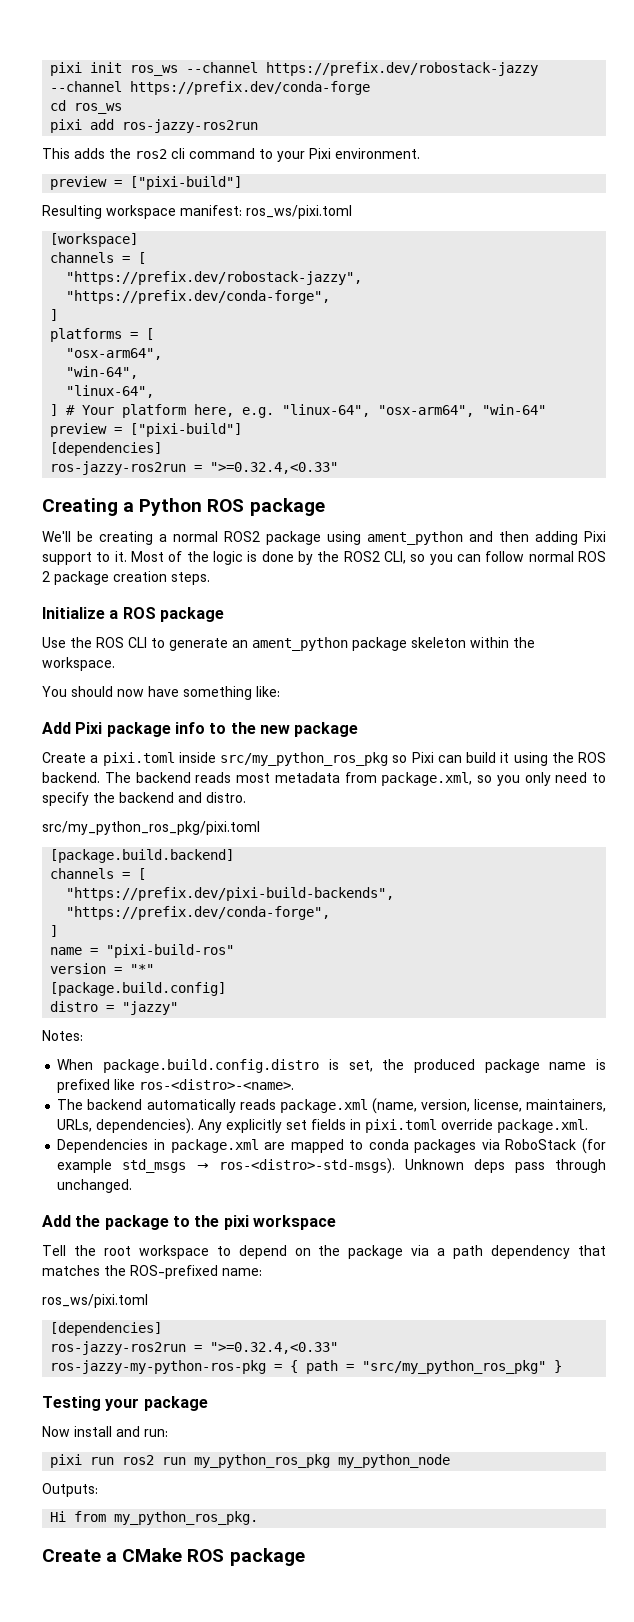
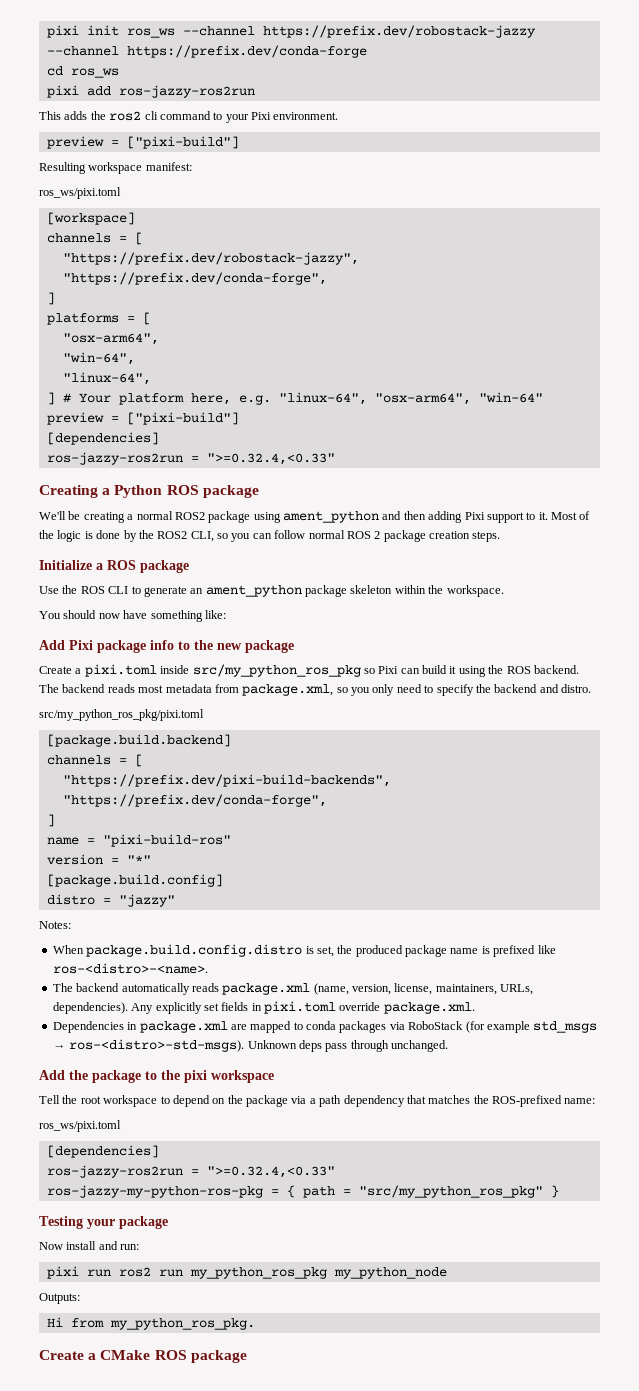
- Resulting workspace manifest: ros_ws/pixi.toml
+ Resulting workspace manifest:
+ ros_ws/pixi.toml

